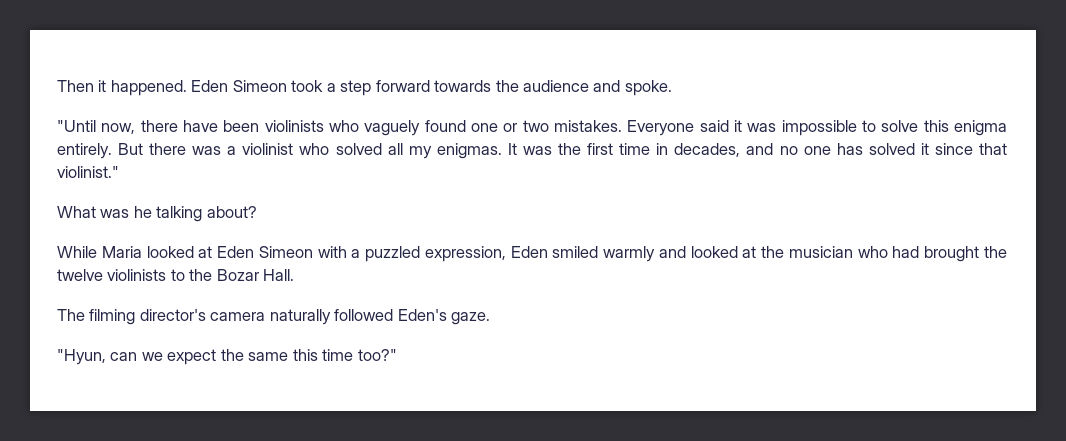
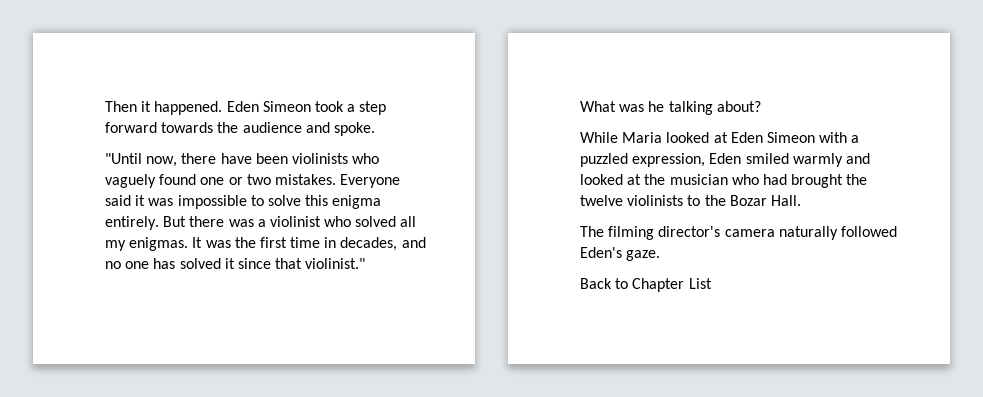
- "Hyun, can we expect the same this time too?"
+ Back to Chapter List

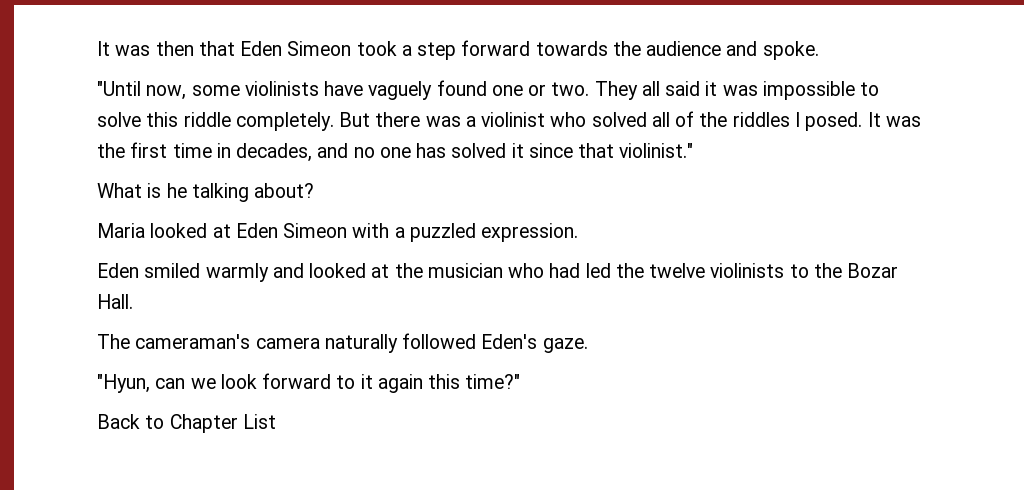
- Then it happened. Eden Simeon took a step forward towards the audience and spoke.
+ It was then that Eden Simeon took a step forward towards the audience and spoke.
- "Until now, there have been violinists who vaguely found one or two mistakes. Everyone said it was impossible to solve this enigma entirely.
+ "Until now, some violinists have vaguely found one or two. They all said it was impossible to solve this riddle completely.
- But there was a violinist who solved all my enigmas.
+ But there was a violinist who solved all of the riddles I posed.
- What was he talking about?
+ What is he talking about?
- While Maria looked at Eden Simeon with a puzzled expression, Eden smiled warmly and looked at the musician who had brought the twelve violinists to the Bozar Hall.
+ Maria looked at Eden Simeon with a puzzled expression.
+ Eden smiled warmly and looked at the musician who had led the twelve violinists to the Bozar Hall.
- The filming director's camera naturally followed Eden's gaze.
+ The cameraman's camera naturally followed Eden's gaze.
+ "Hyun, can we look forward to it again this time?"

